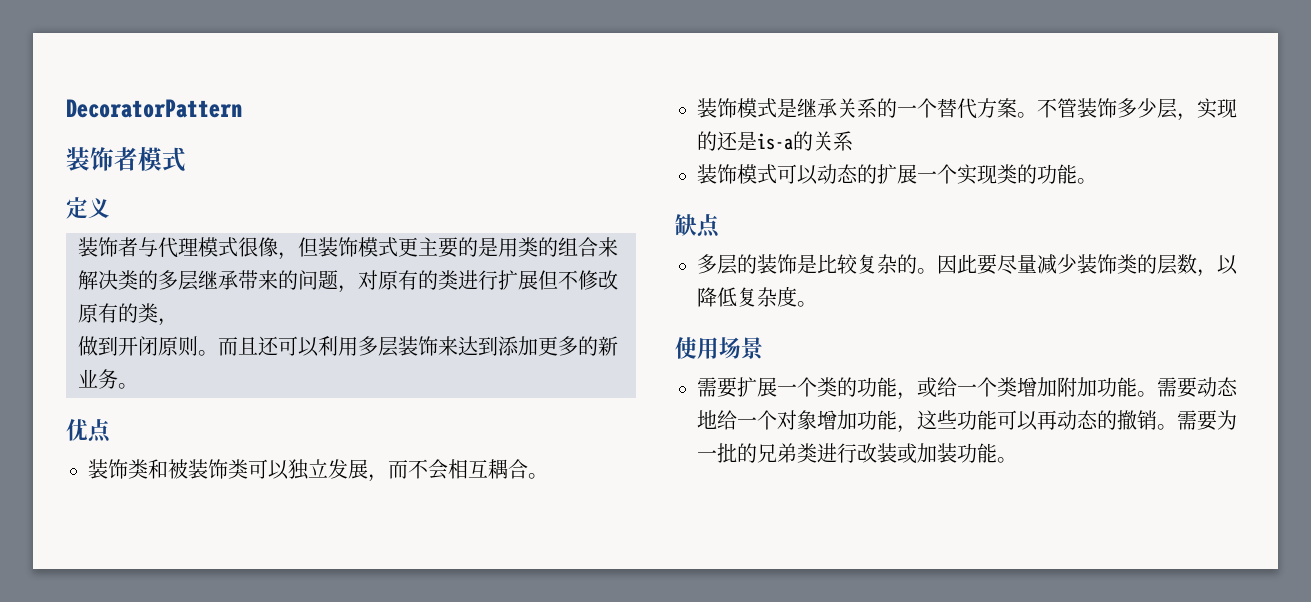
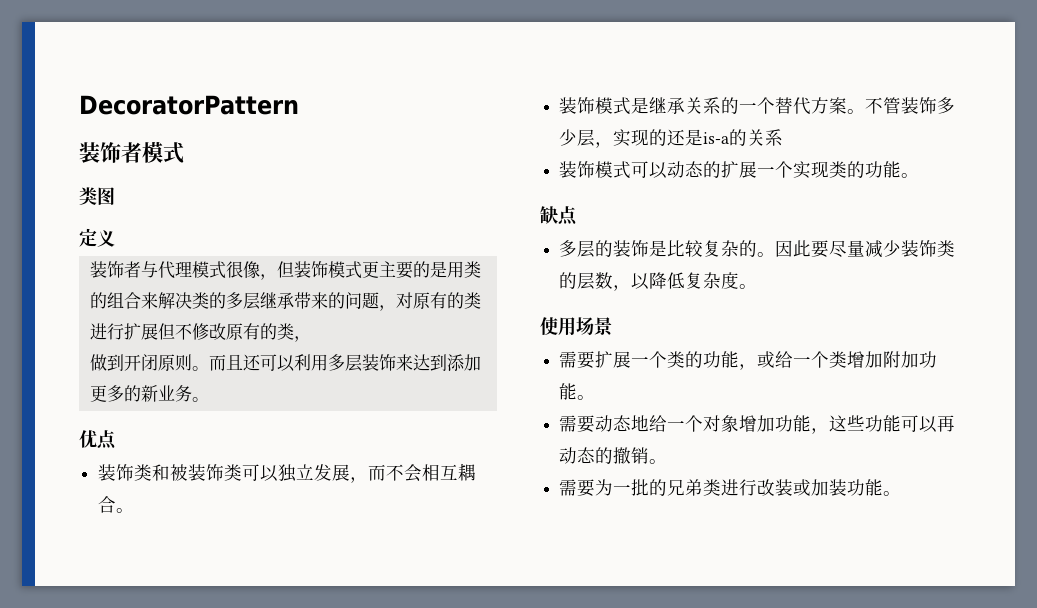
+ 类图
- 需要扩展一个类的功能，或给一个类增加附加功能。需要动态地给一个对象增加功能，这些功能可以再动态的撤销。需要为一批的兄弟类进行改装或加装功能。
+ 需要扩展一个类的功能，或给一个类增加附加功能。
+ 需要动态地给一个对象增加功能，这些功能可以再动态的撤销。
+ 需要为一批的兄弟类进行改装或加装功能。

